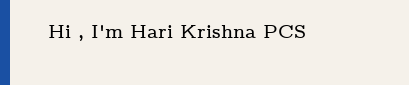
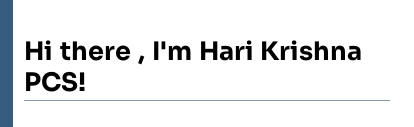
- Hi , I'm Hari Krishna PCS
+ Hi there , I'm Hari Krishna PCS!

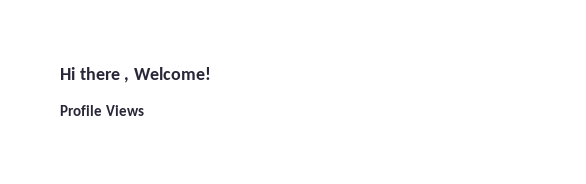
- Hi there , I'm Hari Krishna PCS!
+ Hi there , Welcome!
+ Profile Views

